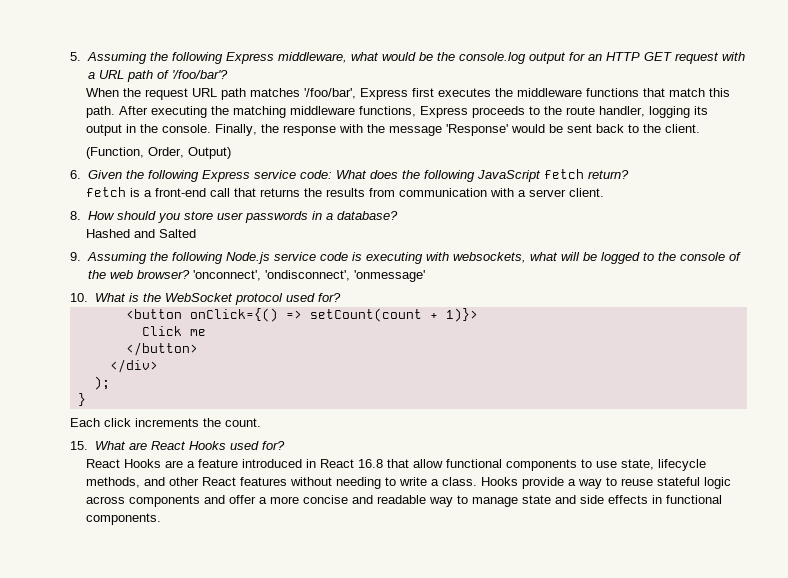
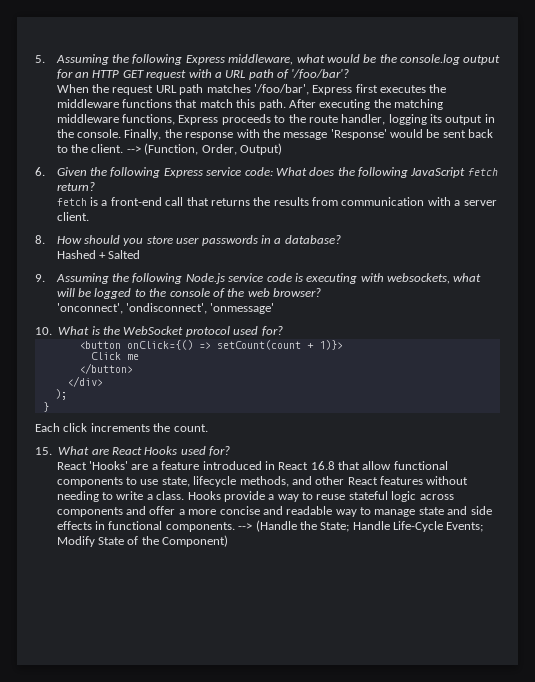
- Finally, the response with the message 'Response' would be sent back to the client.
- (Function, Order, Output)
+ Finally, the response with the message 'Response' would be sent back to the client. --> (Function, Order, Output)
- Hashed and Salted
+ Hashed + Salted
- 9. Assuming the following Node.js service code is executing with websockets, what will be logged to the console of the web browser? 'onconnect', 'ondisconnect', 'onmessage'
+ 9. Assuming the following Node.js service code is executing with websockets, what will be logged to the console of the web browser?
+ 'onconnect', 'ondisconnect', 'onmessage'
- React Hooks are a feature introduced in React 16.8 that allow functional components to use state, lifecycle methods, and other React features without needing to write a class.
+ React 'Hooks' are a feature introduced in React 16.8 that allow functional components to use state, lifecycle methods, and other React features without needing to write a class.
+ --> (Handle the State; Handle Life-Cycle Events; Modify State of the Component)

